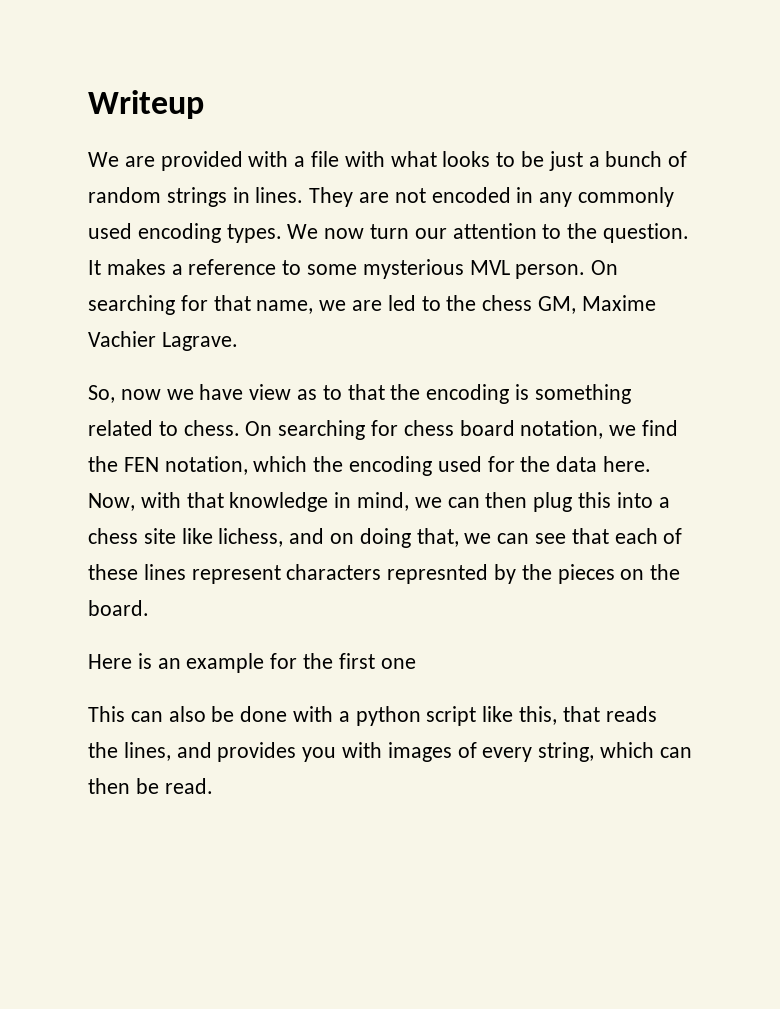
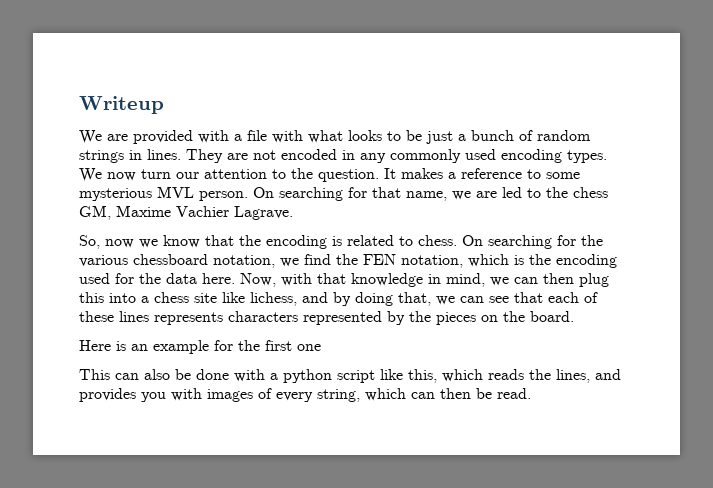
- So, now we have view as to that the encoding is something related to chess.
+ So, now we know that the encoding is related to chess.
- On searching for chess board notation, we find the FEN notation, which the encoding used for the data here.
+ On searching for the various chessboard notation, we find the FEN notation, which is the encoding used for the data here.
- Now, with that knowledge in mind, we can then plug this into a chess site like lichess, and on doing that, we can see that each of these lines represent characters represnted by the pieces on the board.
+ Now, with that knowledge in mind, we can then plug this into a chess site like lichess, and by doing that, we can see that each of these lines represents characters represented by the pieces on the board.
- This can also be done with a python script like this, that reads the lines, and provides you with images of every string, which can then be read.
+ This can also be done with a python script like this, which reads the lines, and provides you with images of every string, which can then be read.

